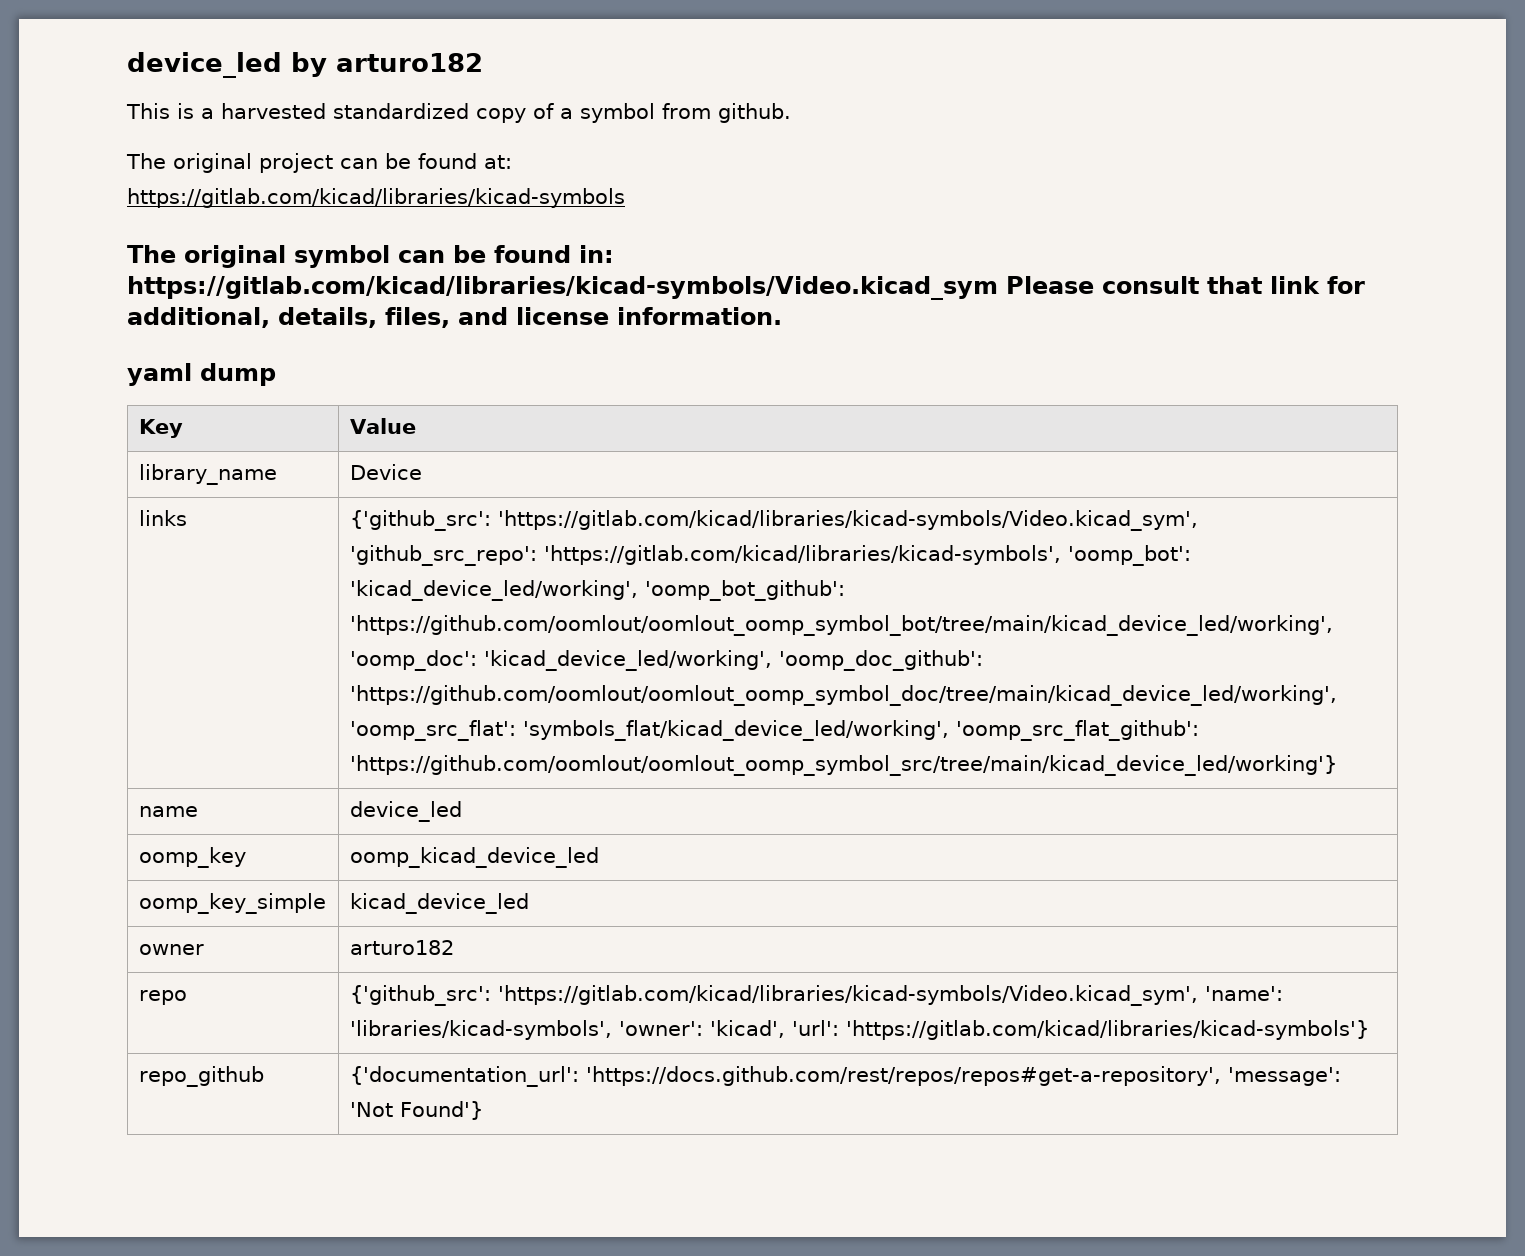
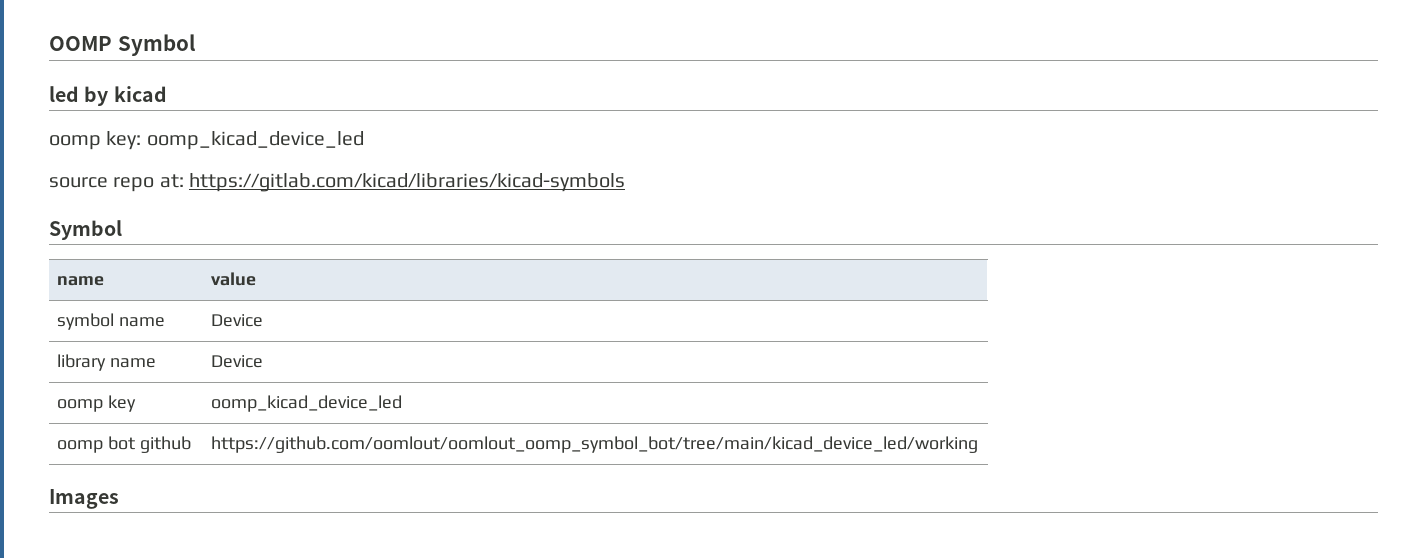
- device_led by arturo182
- This is a harvested standardized copy of a symbol from github.
- The original project can be found at:
- https://gitlab.com/kicad/libraries/kicad-symbols
- The original symbol can be found in: https://gitlab.com/kicad/libraries/kicad-symbols/Video.kicad_sym Please consult that link for additional, details, files, and license information.
- yaml dump
- Key | Value
- library_name | Device
- links | {'github_src': 'https://gitlab.com/kicad/libraries/kicad-symbols/Video.kicad_sym', 'github_src_repo': 'https://gitlab.com/kicad/libraries/kicad-symbols', 'oomp_bot': 'kicad_device_led/working', 'oomp_bot_github': 'https://github.com/oomlout/oomlout_oomp_symbol_bot/tree/main/kicad_device_led/working', 'oomp_doc': 'kicad_device_led/working', 'oomp_doc_github': 'https://github.com/oomlout/oomlout_oomp_symbol_doc/tree/main/kicad_device_led/working', 'oomp_src_flat': 'symbols_flat/kicad_device_led/working', 'oomp_src_flat_github': 'https://github.com/oomlout/oomlout_oomp_symbol_src/tree/main/kicad_device_led/working'}
- name | device_led
- oomp_key | oomp_kicad_device_led
- oomp_key_simple | kicad_device_led
- owner | arturo182
- repo | {'github_src': 'https://gitlab.com/kicad/libraries/kicad-symbols/Video.kicad_sym', 'name': 'libraries/kicad-symbols', 'owner': 'kicad', 'url': 'https://gitlab.com/kicad/libraries/kicad-symbols'}
- repo_github | {'documentation_url': 'https://docs.github.com/rest/repos/repos#get-a-repository', 'message': 'Not Found'}
+ OOMP Symbol
+ led by kicad
+ oomp key: oomp_kicad_device_led
+ source repo at: https://gitlab.com/kicad/libraries/kicad-symbols
+ Symbol
+ name | value
+ symbol name | Device
+ library name | Device
+ oomp key | oomp_kicad_device_led
+ oomp bot github | https://github.com/oomlout/oomlout_oomp_symbol_bot/tree/main/kicad_device_led/working
+ Images

